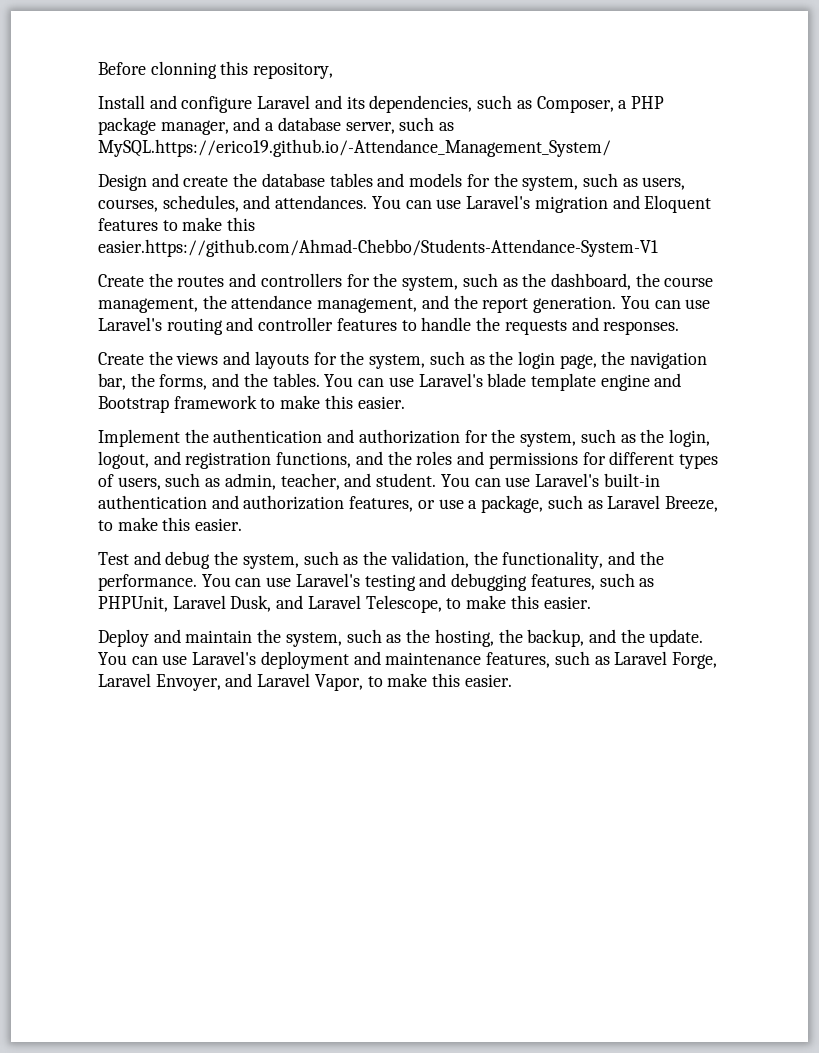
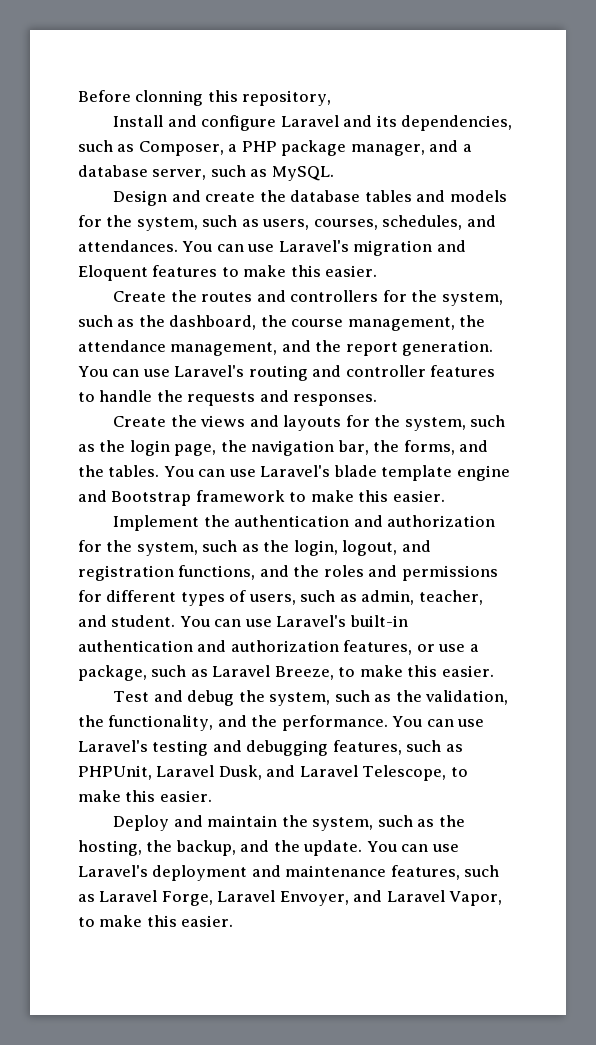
- Install and configure Laravel and its dependencies, such as Composer, a PHP package manager, and a database server, such as MySQL.https://erico19.github.io/-Attendance_Management_System/
+ Install and configure Laravel and its dependencies, such as Composer, a PHP package manager, and a database server, such as MySQL.
- You can use Laravel's migration and Eloquent features to make this easier.https://github.com/Ahmad-Chebbo/Students-Attendance-System-V1
+ You can use Laravel's migration and Eloquent features to make this easier.

